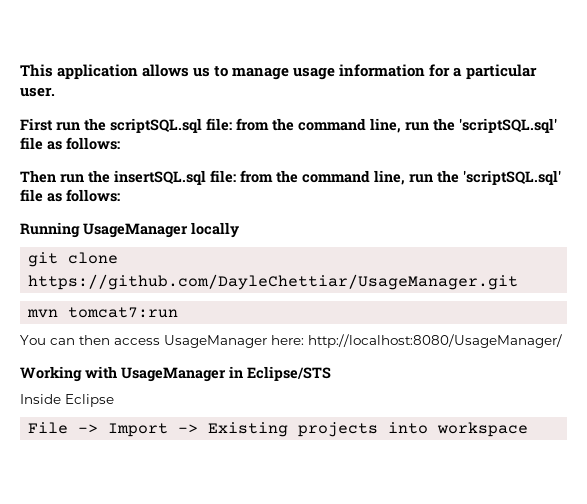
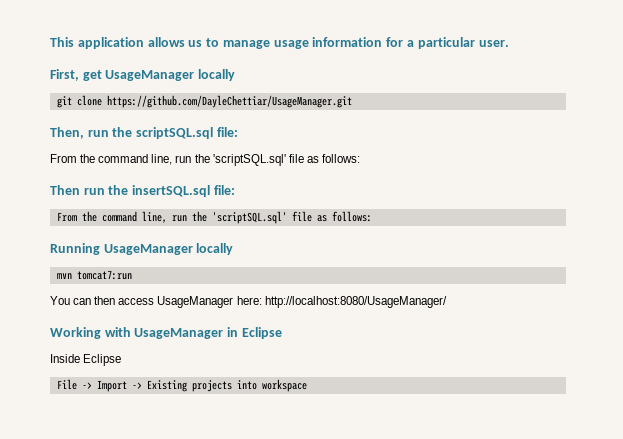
- First run the scriptSQL.sql file: from the command line, run the 'scriptSQL.sql' file as follows:
+ First, get UsageManager locally
+ git clone https://github.com/DayleChettiar/UsageManager.git
+ Then, run the scriptSQL.sql file:
+ From the command line, run the 'scriptSQL.sql' file as follows:
- Then run the insertSQL.sql file: from the command line, run the 'scriptSQL.sql' file as follows:
+ Then run the insertSQL.sql file:
+ From the command line, run the 'scriptSQL.sql' file as follows:
- git clone https://github.com/DayleChettiar/UsageManager.git
- Working with UsageManager in Eclipse/STS
+ Working with UsageManager in Eclipse

